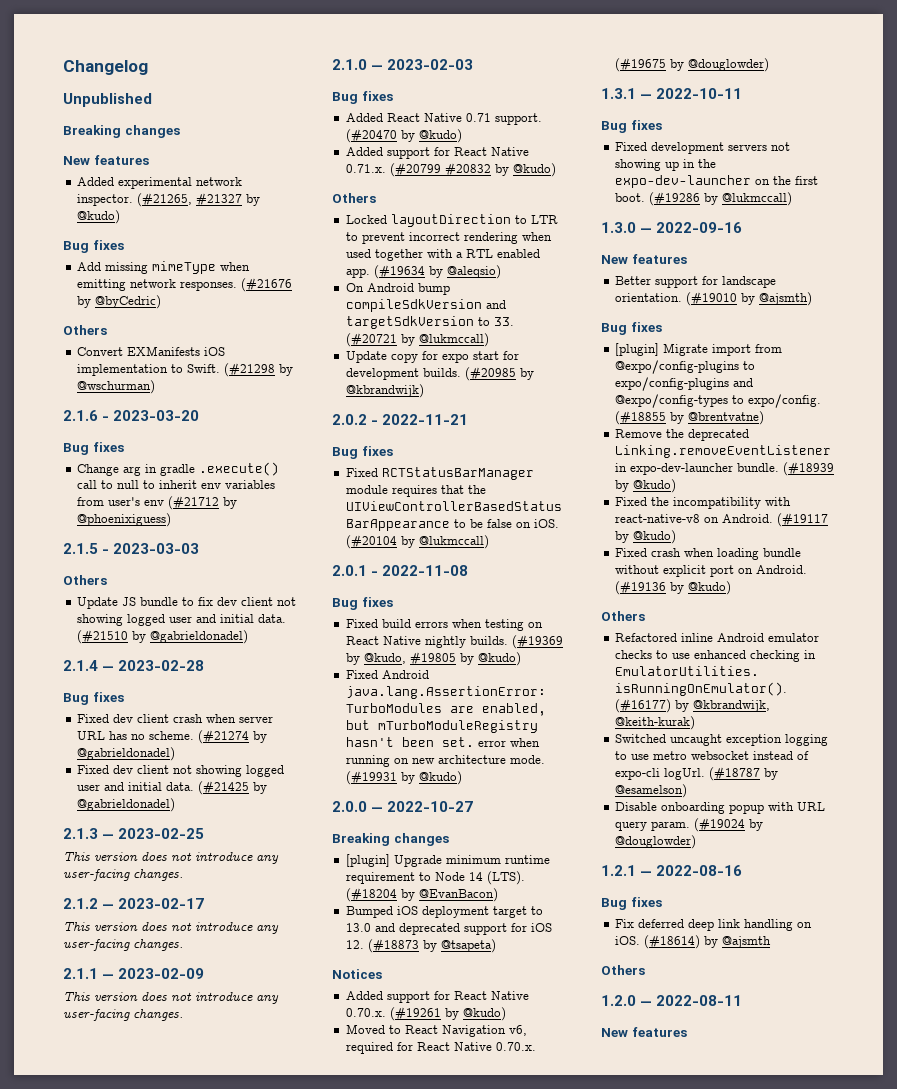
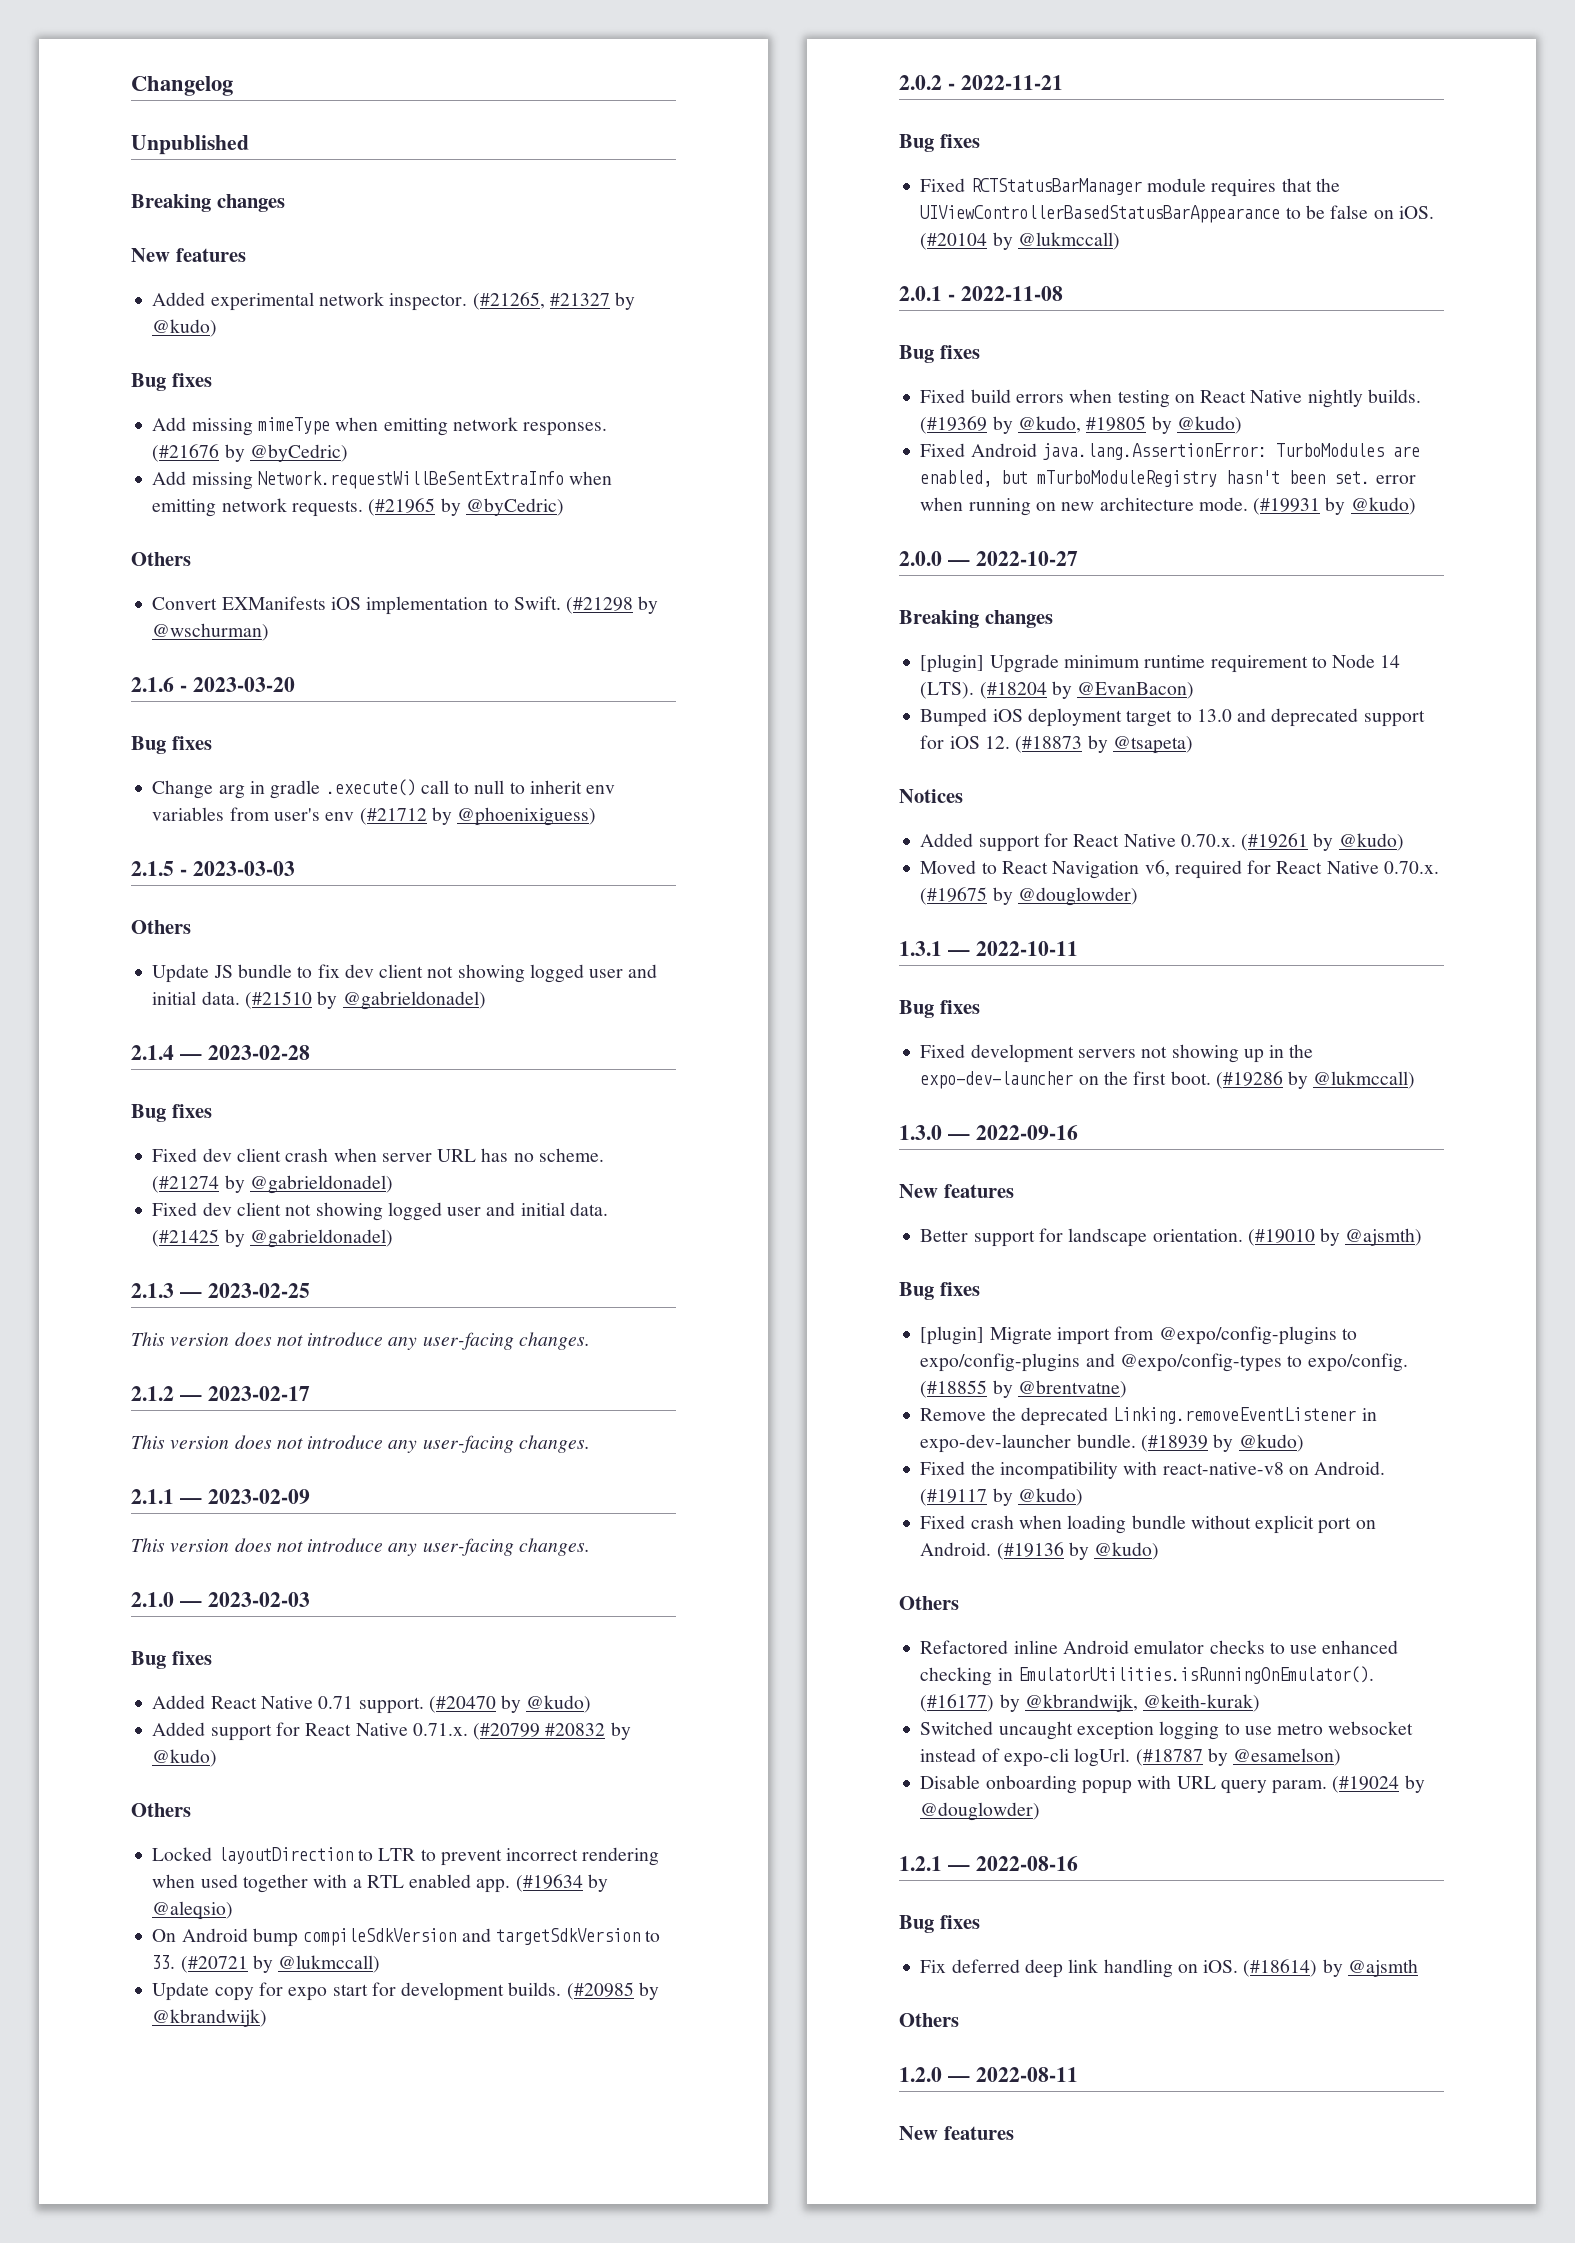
+ Add missing Network.requestWillBeSentExtraInfo when emitting network requests. (#21965 by @byCedric)

